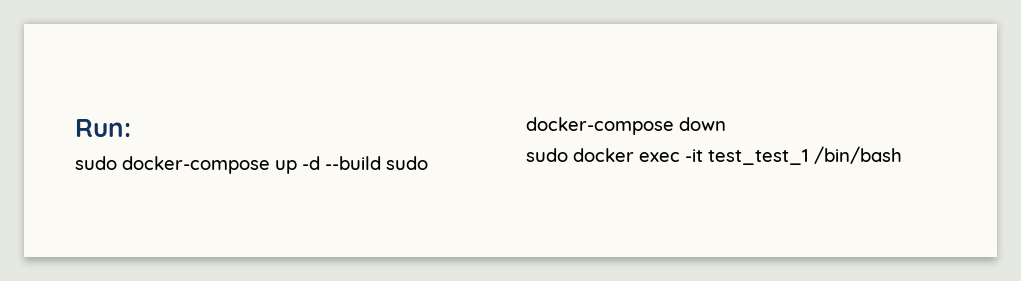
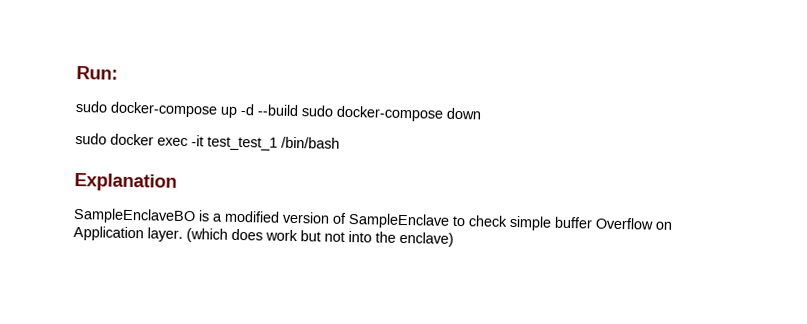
+ Explanation
+ SampleEnclaveBO is a modified version of SampleEnclave to check simple buffer Overflow on Application layer. (which does work but not into the enclave)

